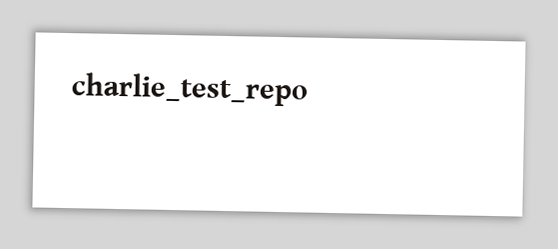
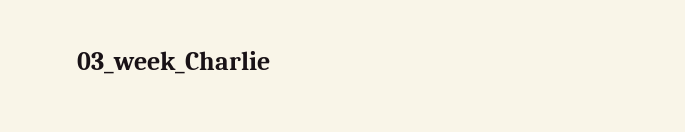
- charlie_test_repo
+ 03_week_Charlie

